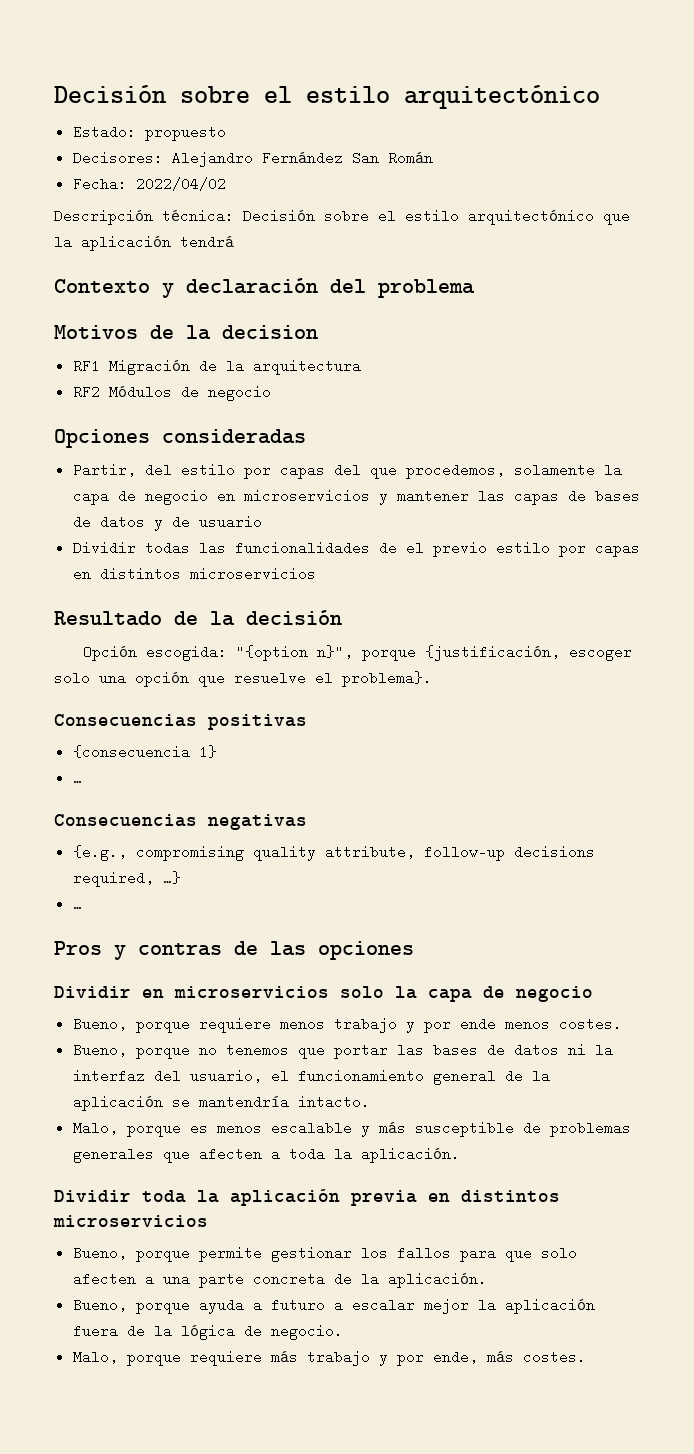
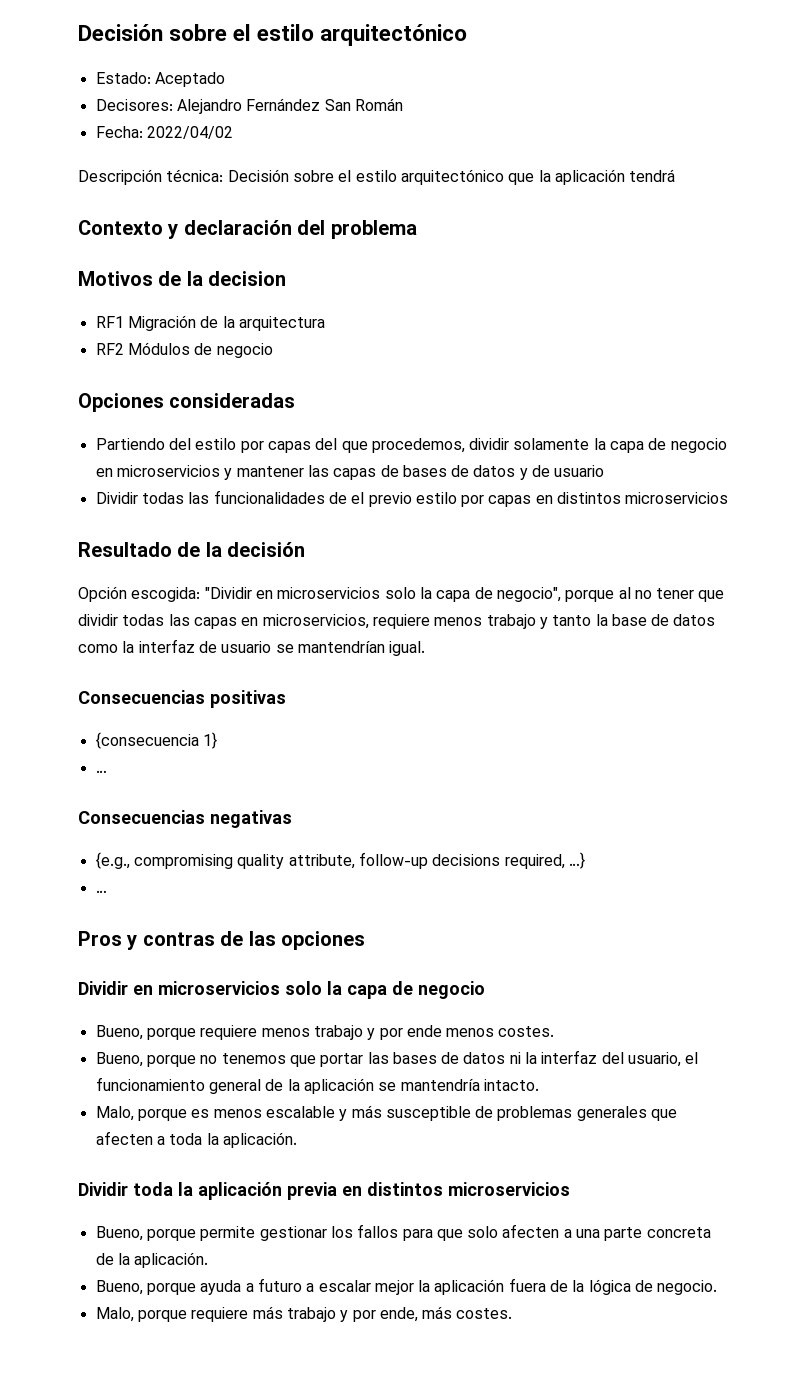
- Estado: propuesto
+ Estado: Aceptado
- Partir, del estilo por capas del que procedemos, solamente la capa de negocio en microservicios y mantener las capas de bases de datos y de usuario
+ Partiendo del estilo por capas del que procedemos, dividir solamente la capa de negocio en microservicios y mantener las capas de bases de datos y de usuario
- Opción escogida: "{option n}", porque {justificación, escoger solo una opción que resuelve el problema}.
+ Opción escogida: "Dividir en microservicios solo la capa de negocio", porque al no tener que dividir todas las capas en microservicios, requiere menos trabajo y tanto la base de datos como la interfaz de usuario se mantendrían igual.

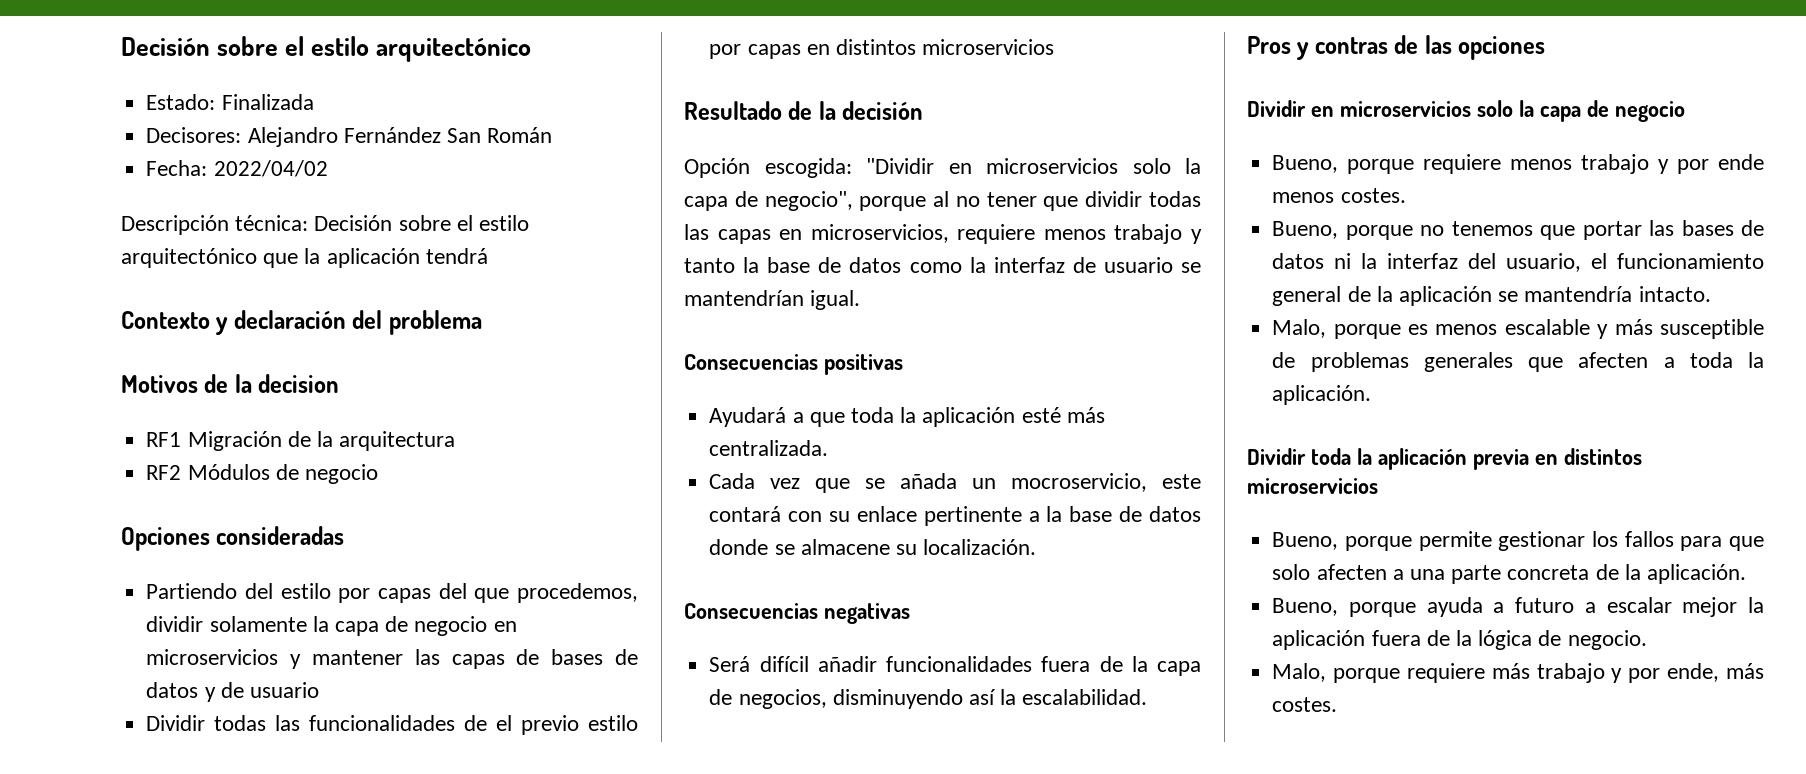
- Estado: Aceptado
+ Estado: Finalizada
- {consecuencia 1}
- …
+ Ayudará a que toda la aplicación esté más centralizada.
+ Cada vez que se añada un mocroservicio, este contará con su enlace pertinente a la base de datos donde se almacene su localización.
  Consecuencias negativas
- {e.g., compromising quality attribute, follow-up decisions required, …}
- …
+ Será difícil añadir funcionalidades fuera de la capa de negocios, disminuyendo así la escalabilidad.

